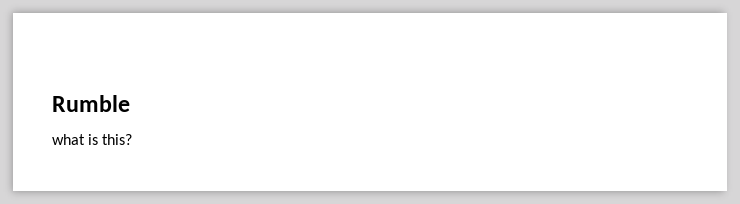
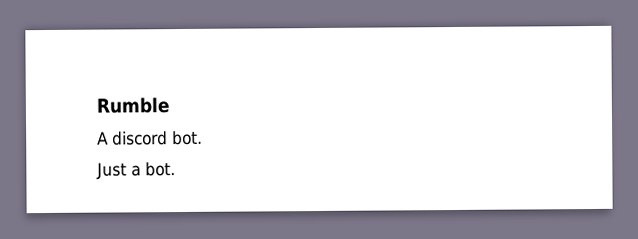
- what is this?
+ A discord bot.
+ Just a bot.

